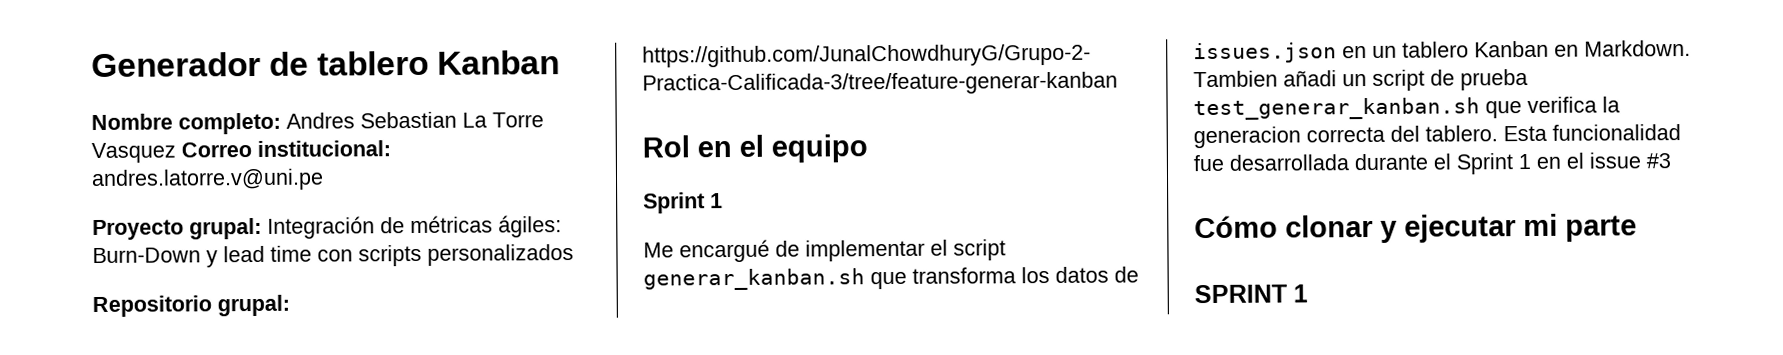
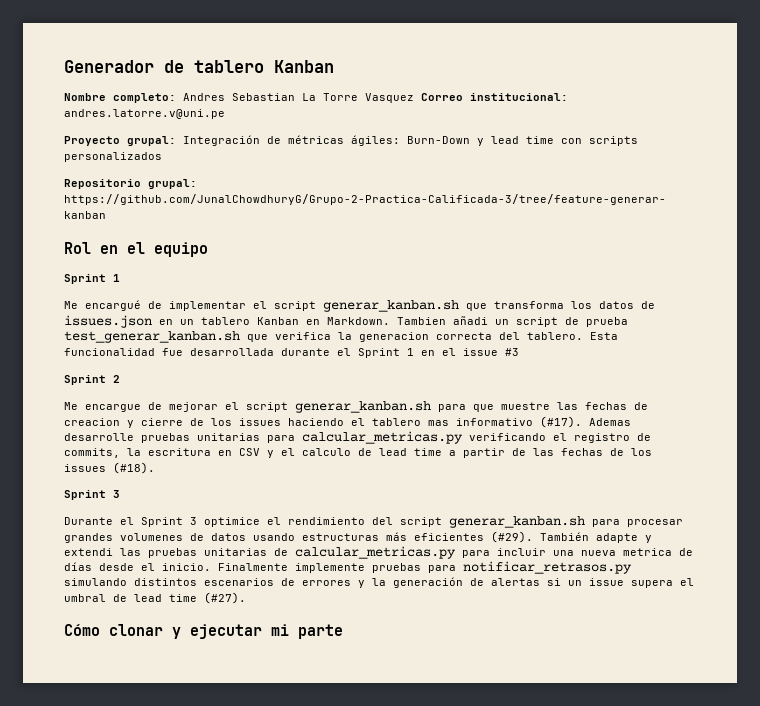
+ Sprint 2
+ Me encargue de mejorar el script generar_kanban.sh para que muestre las fechas de creacion y cierre de los issues haciendo el tablero mas informativo (#17). Ademas desarrolle pruebas unitarias para calcular_metricas.py verificando el registro de commits, la escritura en CSV y el calculo de lead time a partir de las fechas de los issues (#18).
+ Sprint 3
+ Durante el Sprint 3 optimice el rendimiento del script generar_kanban.sh para procesar grandes volumenes de datos usando estructuras más eficientes (#29). También adapte y extendi las pruebas unitarias de calcular_metricas.py para incluir una nueva metrica de días desde el inicio. Finalmente implemente pruebas para notificar_retrasos.py simulando distintos escenarios de errores y la generación de alertas si un issue supera el umbral de lead time (#27).
- SPRINT 1

